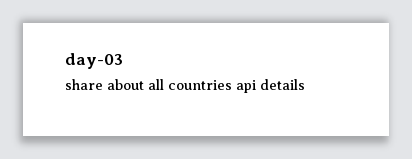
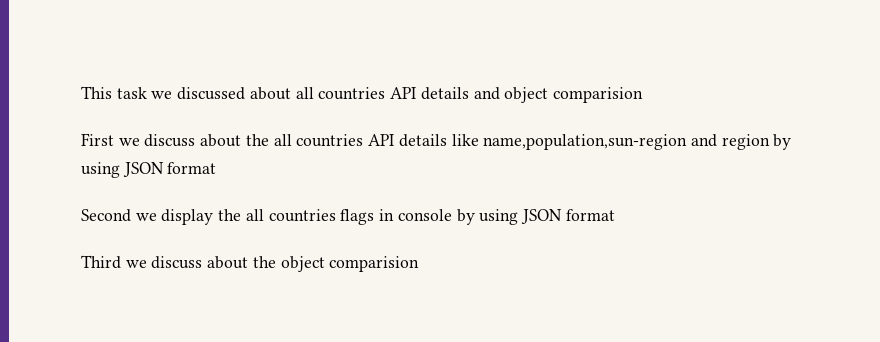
- day-03
- share about all countries api details
+ This task we discussed about all countries API details and object comparision
+ First we discuss about the all countries API details like name,population,sun-region and region by using JSON format
+ Second we display the all countries flags in console by using JSON format
+ Third we discuss about the object comparision

